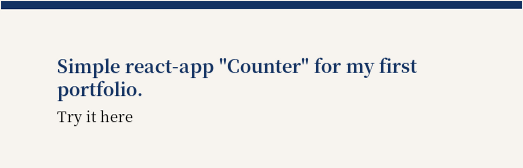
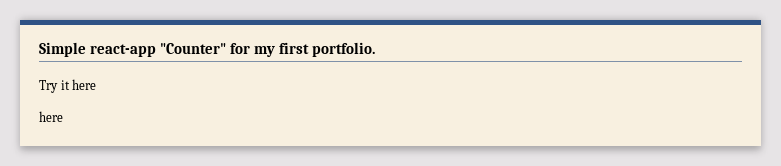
  Try it here
+ here

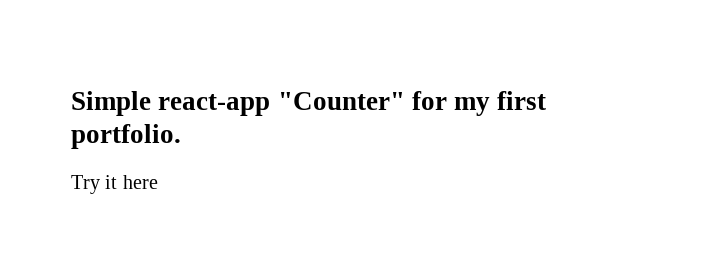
  Try it here
- here

